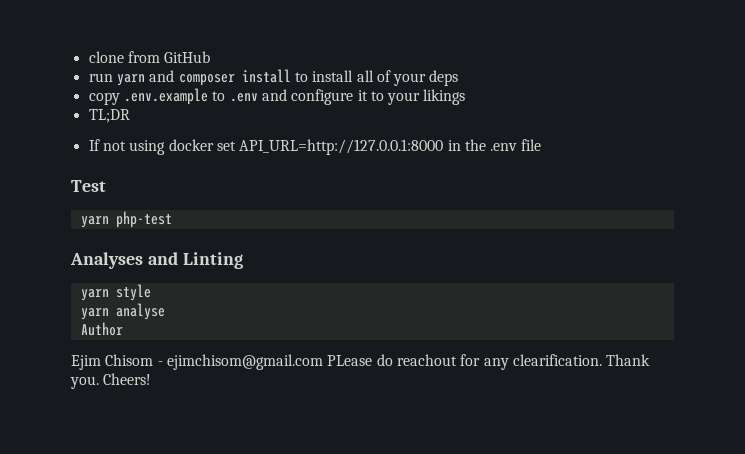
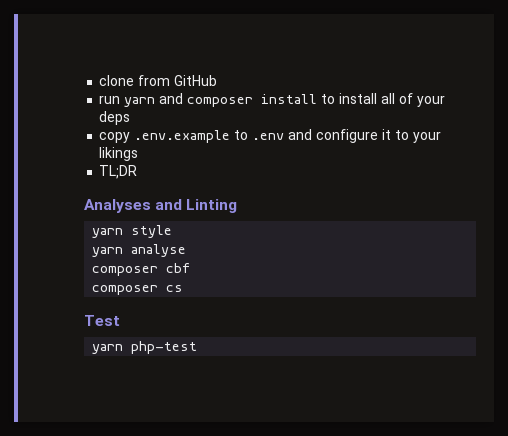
- If not using docker set API_URL=http://127.0.0.1:8000 in the .env file
- Test
- yarn php-test
- Author
- Ejim Chisom - ejimchisom@gmail.com PLease do reachout for any clearification. Thank you. Cheers!
+ composer cbf
+ composer cs
+ Test
+ yarn php-test

